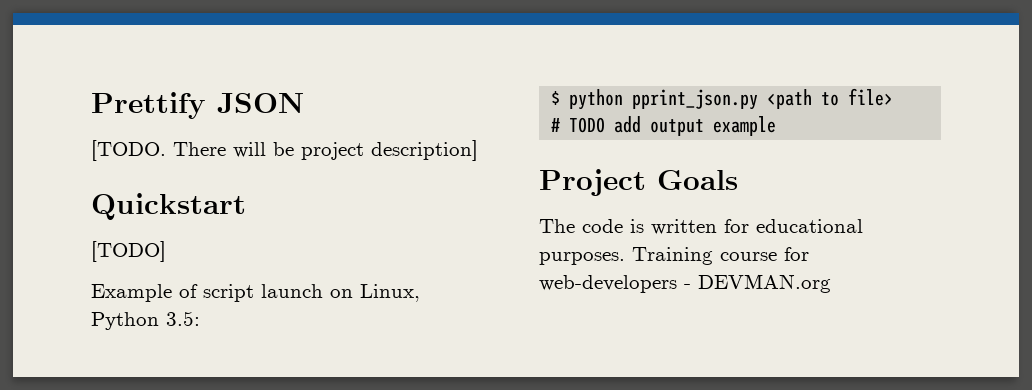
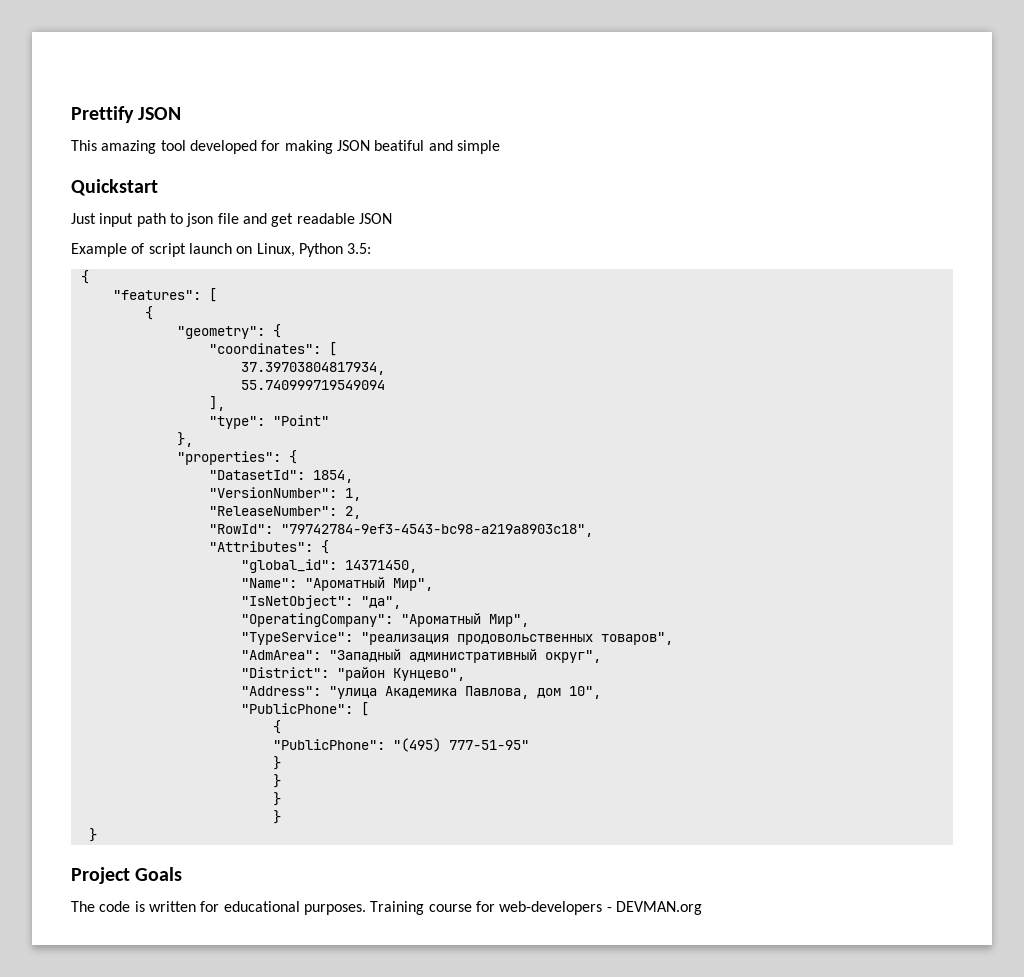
- [TODO. There will be project description]
+ This amazing tool developed for making JSON beatiful and simple
  Quickstart
- [TODO]
+ Just input path to json file and get readable JSON
  Example of script launch on Linux, Python 3.5:
- $ python pprint_json.py <path to file>
- # TODO add output example
+ {
+ "features": [
+ {
+ "geometry": {
+ "coordinates": [
+ 37.39703804817934,
+ 55.740999719549094
+ ],
+ "type": "Point"
+ },
+ "properties": {
+ "DatasetId": 1854,
+ "VersionNumber": 1,
+ "ReleaseNumber": 2,
+ "RowId": "79742784-9ef3-4543-bc98-a219a8903c18",
+ "Attributes": {
+ "global_id": 14371450,
+ "Name": "Ароматный Мир",
+ "IsNetObject": "да",
+ "OperatingCompany": "Ароматный Мир",
+ "TypeService": "реализация продовольственных товаров",
+ "AdmArea": "Западный административный округ",
+ "District": "район Кунцево",
+ "Address": "улица Академика Павлова, дом 10",
+ "PublicPhone": [
+ {
+ "PublicPhone": "(495) 777-51-95"
+ }
+ }
+ }
+ }
+ }

